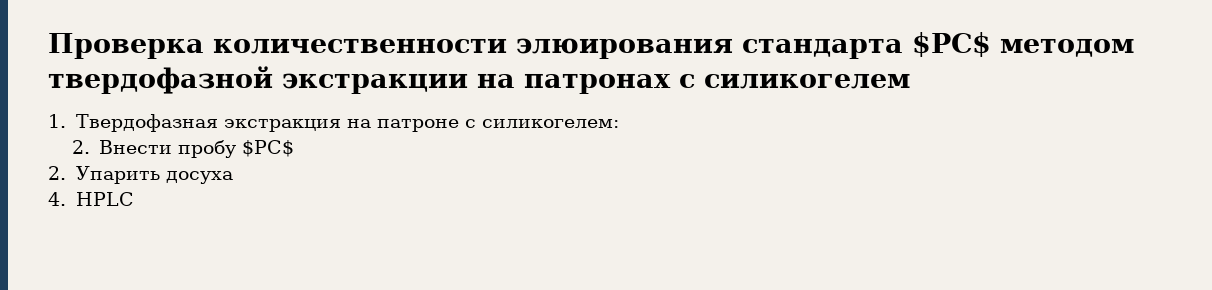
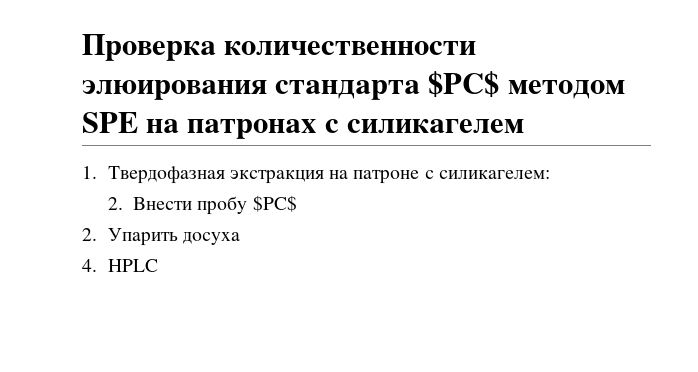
- Проверка количественности элюирования стандарта $PC$ методом твердофазной экстракции на патронах с силикогелем
+ Проверка количественности элюирования стандарта $PC$ методом SPE на патронах с силикагелем
- 1. Твердофазная экстракция на патроне с силикогелем:
+ 1. Твердофазная экстракция на патроне с силикагелем:

